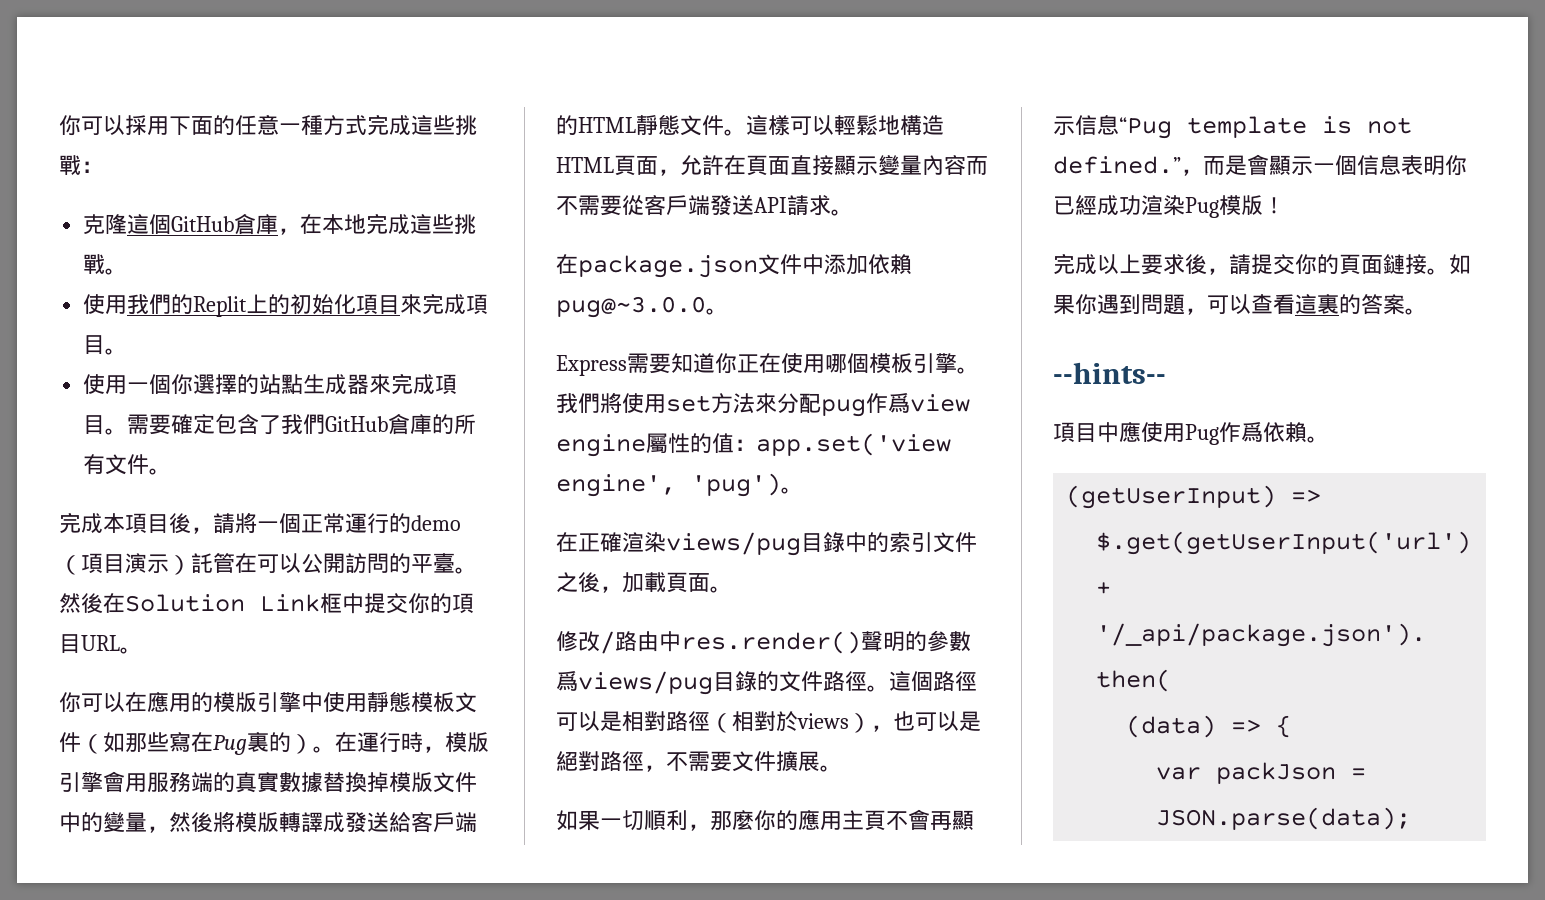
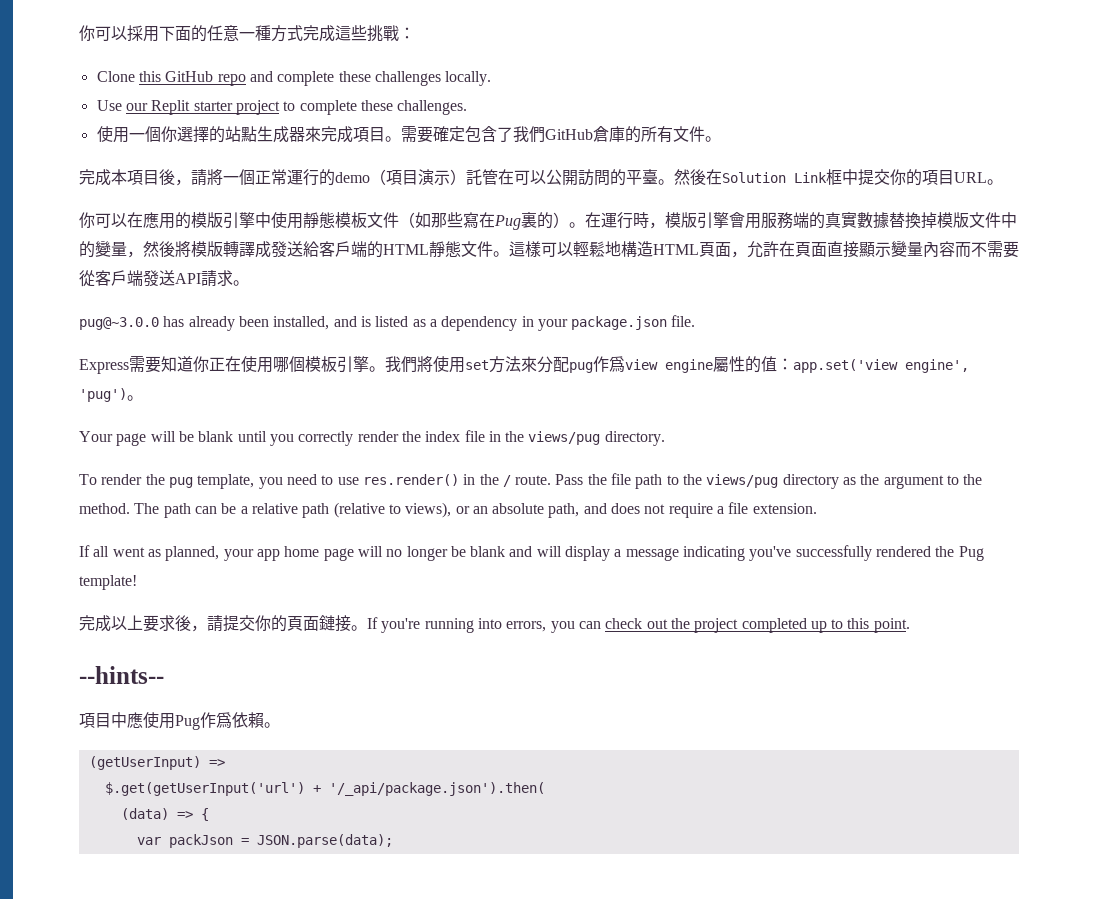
- 克隆這個GitHub倉庫，在本地完成這些挑戰。
- 使用我們的Replit上的初始化項目來完成項目。
+ Clone this GitHub repo and complete these challenges locally.
+ Use our Replit starter project to complete these challenges.
- 在package.json文件中添加依賴pug@~3.0.0。
+ pug@~3.0.0 has already been installed, and is listed as a dependency in your package.json file.
- 在正確渲染views/pug目錄中的索引文件之後，加載頁面。
- 修改/路由中res.render()聲明的參數爲views/pug目錄的文件路徑。這個路徑可以是相對路徑（相對於views），也可以是絕對路徑，不需要文件擴展。
- 如果一切順利，那麼你的應用主頁不會再顯示信息“Pug template is not defined.”，而是會顯示一個信息表明你已經成功渲染Pug模版！
+ Your page will be blank until you correctly render the index file in the views/pug directory.
+ To render the pug template, you need to use res.render() in the / route. Pass the file path to the views/pug directory as the argument to the method. The path can be a relative path (relative to views), or an absolute path, and does not require a file extension.
+ If all went as planned, your app home page will no longer be blank and will display a message indicating you've successfully rendered the Pug template!
- 如果你遇到問題，可以查看這裏的答案。
+ If you're running into errors, you can check out the project completed up to this point.

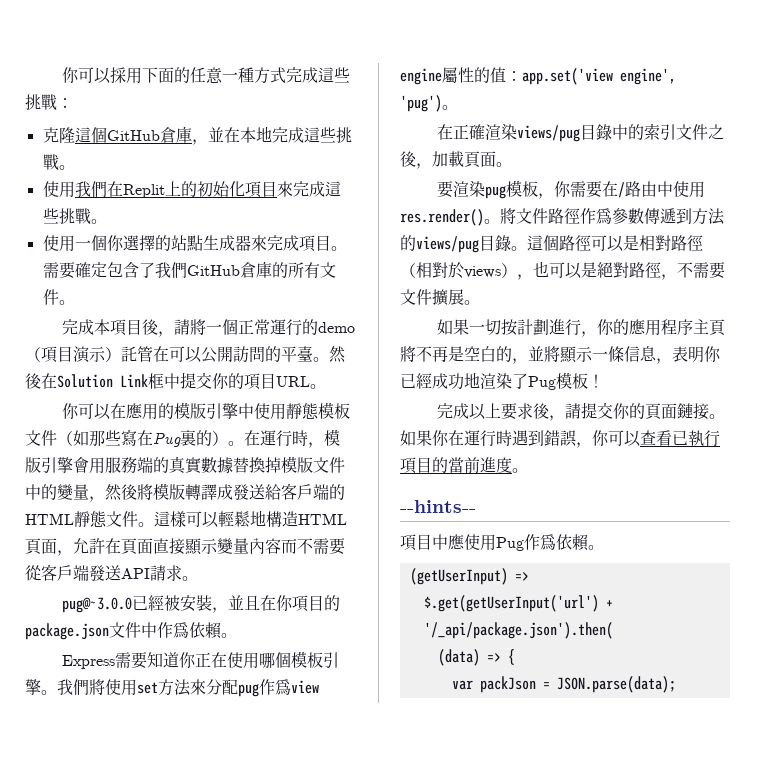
- Clone this GitHub repo and complete these challenges locally.
- Use our Replit starter project to complete these challenges.
+ 克隆這個GitHub倉庫，並在本地完成這些挑戰。
+ 使用我們在Replit上的初始化項目來完成這些挑戰。
- pug@~3.0.0 has already been installed, and is listed as a dependency in your package.json file.
+ pug@~3.0.0已經被安裝，並且在你項目的package.json文件中作爲依賴。
- Your page will be blank until you correctly render the index file in the views/pug directory.
- To render the pug template, you need to use res.render() in the / route. Pass the file path to the views/pug directory as the argument to the method. The path can be a relative path (relative to views), or an absolute path, and does not require a file extension.
- If all went as planned, your app home page will no longer be blank and will display a message indicating you've successfully rendered the Pug template!
+ 在正確渲染views/pug目錄中的索引文件之後，加載頁面。
+ 要渲染pug模板，你需要在/路由中使用res.render()。將文件路徑作爲參數傳遞到方法的views/pug目錄。這個路徑可以是相對路徑（相對於views），也可以是絕對路徑，不需要文件擴展。
+ 如果一切按計劃進行，你的應用程序主頁將不再是空白的，並將顯示一條信息，表明你已經成功地渲染了Pug模板！
- If you're running into errors, you can check out the project completed up to this point.
+ 如果你在運行時遇到錯誤，你可以查看已執行項目的當前進度。

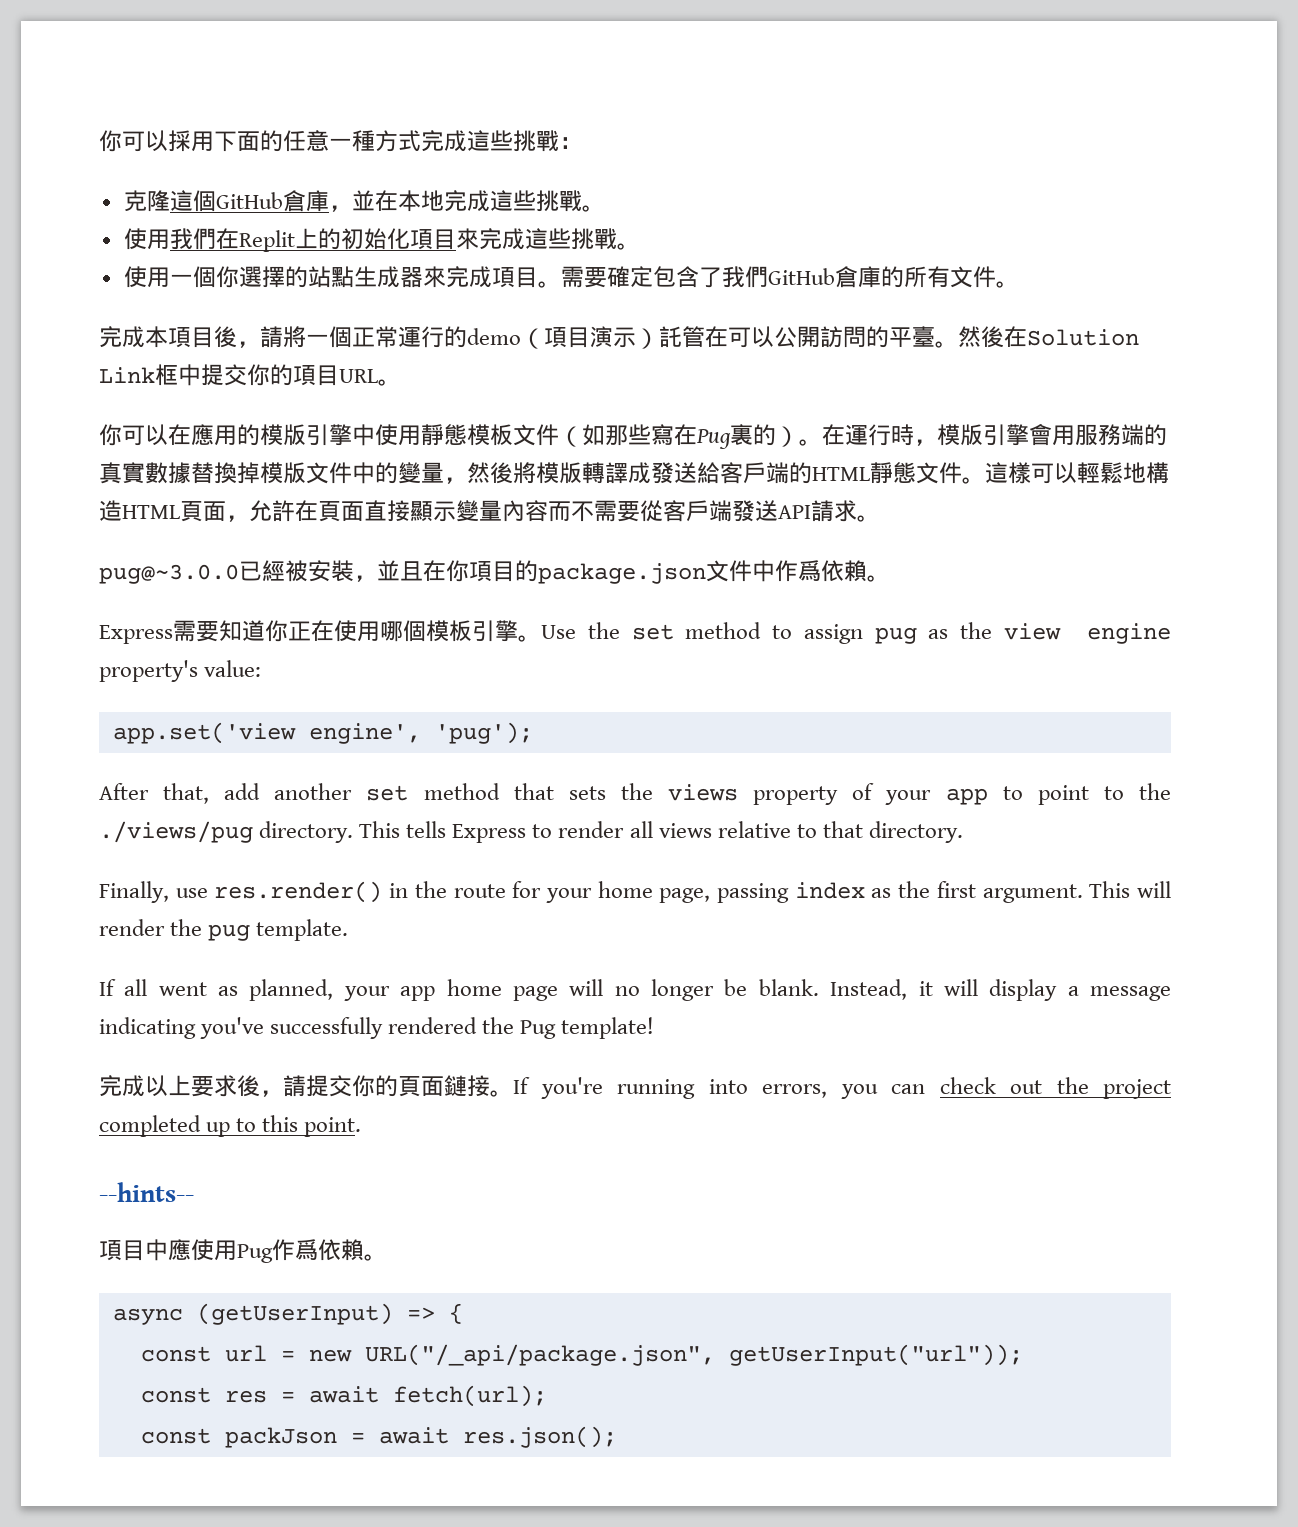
- 我們將使用set方法來分配pug作爲view engine屬性的值：app.set('view engine', 'pug')。
- 在正確渲染views/pug目錄中的索引文件之後，加載頁面。
- 要渲染pug模板，你需要在/路由中使用res.render()。將文件路徑作爲參數傳遞到方法的views/pug目錄。這個路徑可以是相對路徑（相對於views），也可以是絕對路徑，不需要文件擴展。
- 如果一切按計劃進行，你的應用程序主頁將不再是空白的，並將顯示一條信息，表明你已經成功地渲染了Pug模板！
+ Use the set method to assign pug as the view engine property's value:
+ app.set('view engine', 'pug');
+ After that, add another set method that sets the views property of your app to point to the ./views/pug directory. This tells Express to render all views relative to that directory.
+ Finally, use res.render() in the route for your home page, passing index as the first argument. This will render the pug template.
+ If all went as planned, your app home page will no longer be blank. Instead, it will display a message indicating you've successfully rendered the Pug template!
- 如果你在運行時遇到錯誤，你可以查看已執行項目的當前進度。
+ If you're running into errors, you can check out the project completed up to this point.
- (getUserInput) =>
- $.get(getUserInput('url') + '/_api/package.json').then(
- (data) => {
- var packJson = JSON.parse(data);
+ async (getUserInput) => {
+ const url = new URL("/_api/package.json", getUserInput("url"));
+ const res = await fetch(url);
+ const packJson = await res.json();

